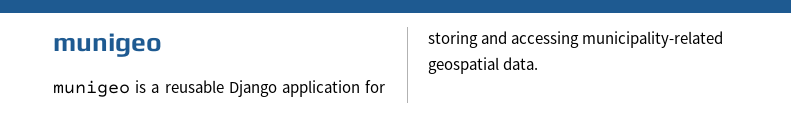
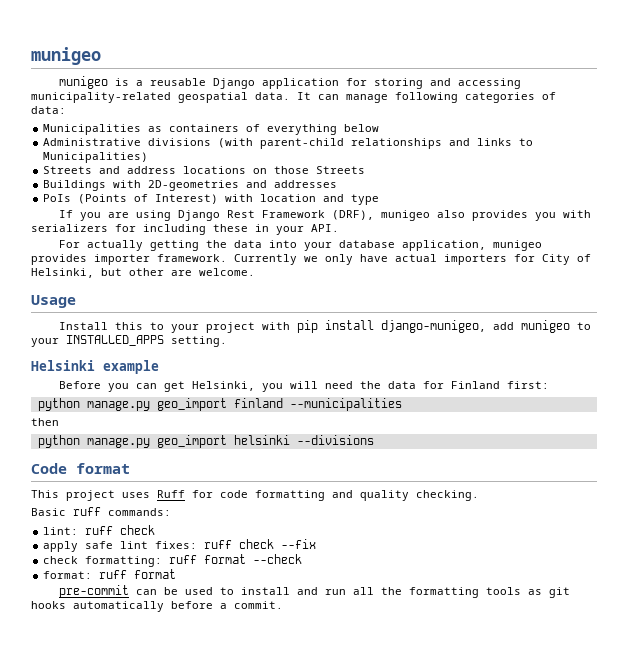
+ It can manage following categories of data:
+ Municipalities as containers of everything below
+ Administrative divisions (with parent-child relationships and links to Municipalities)
+ Streets and address locations on those Streets
+ Buildings with 2D-geometries and addresses
+ PoIs (Points of Interest) with location and type
+ If you are using Django Rest Framework (DRF), munigeo also provides you with serializers for including these in your API.
+ For actually getting the data into your database application, munigeo provides importer framework. Currently we only have actual importers for City of Helsinki, but other are welcome.
+ Usage
+ Install this to your project with pip install django-munigeo, add munigeo to your INSTALLED_APPS setting.
+ Helsinki example
+ Before you can get Helsinki, you will need the data for Finland first:
+ python manage.py geo_import finland --municipalities
+ then
+ python manage.py geo_import helsinki --divisions
+ Code format
+ This project uses Ruff for code formatting and quality checking.
+ Basic ruff commands:
+ lint: ruff check
+ apply safe lint fixes: ruff check --fix
+ check formatting: ruff format --check
+ format: ruff format
+ pre-commit can be used to install and run all the formatting tools as git hooks automatically before a commit.

